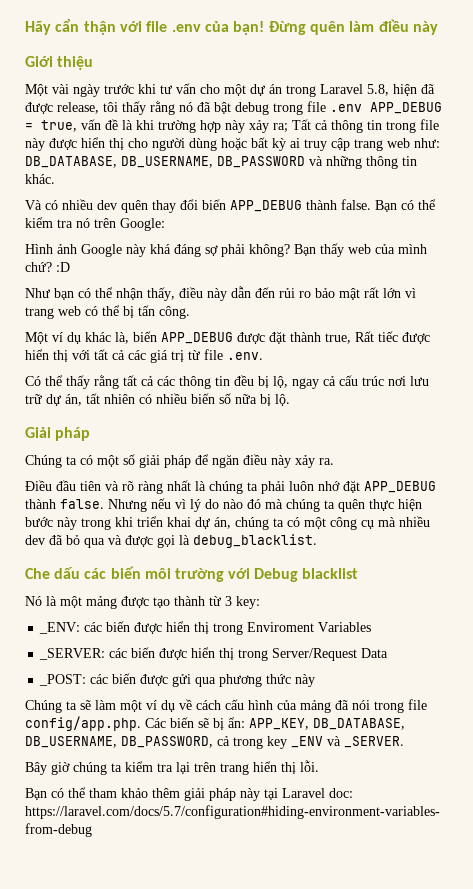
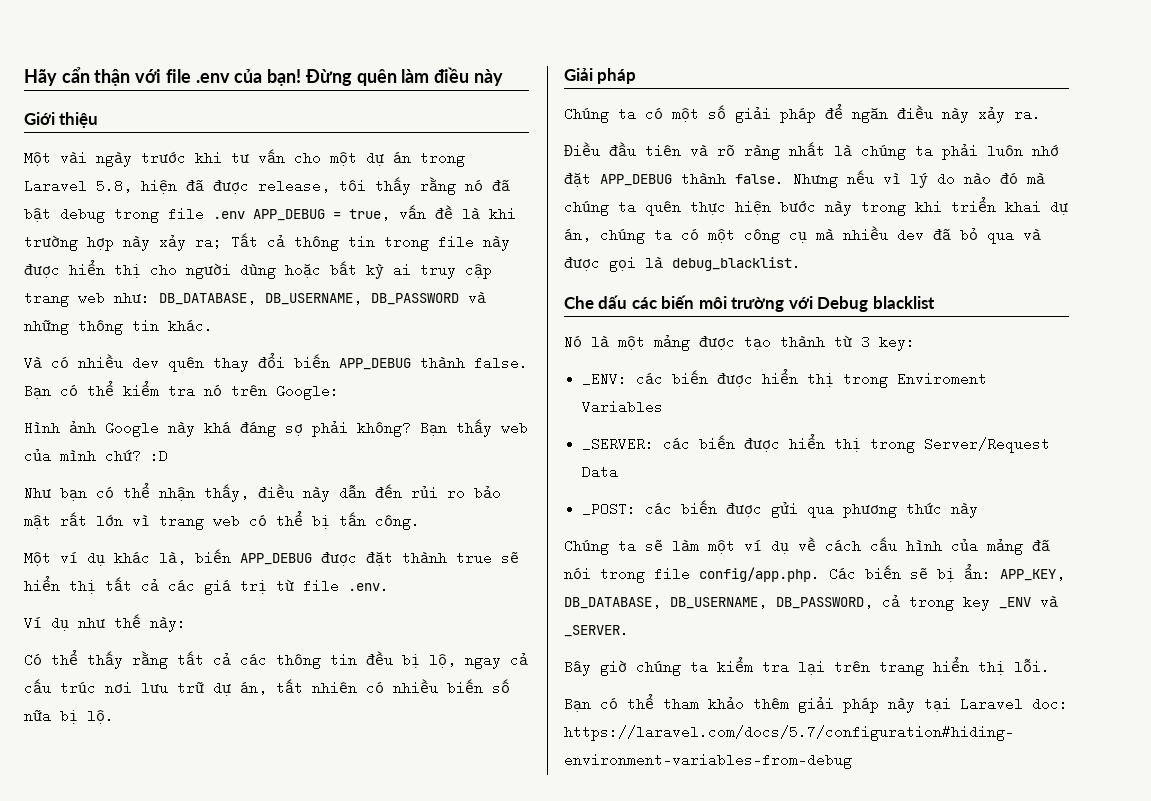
- Một ví dụ khác là, biến APP_DEBUG được đặt thành true, Rất tiếc được hiển thị với tất cả các giá trị từ file .env.
+ Một ví dụ khác là, biến APP_DEBUG được đặt thành true sẽ hiển thị tất cả các giá trị từ file .env.
+ Ví dụ như thế này:

